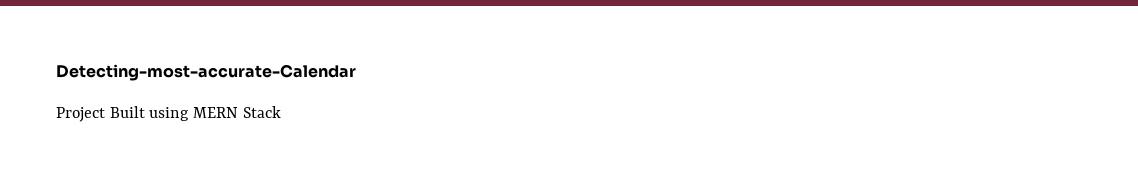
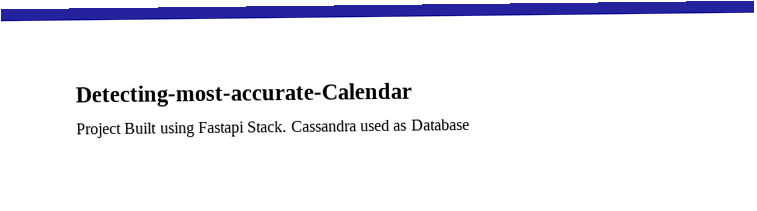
- Project Built using MERN Stack
+ Project Built using Fastapi Stack. Cassandra used as Database

